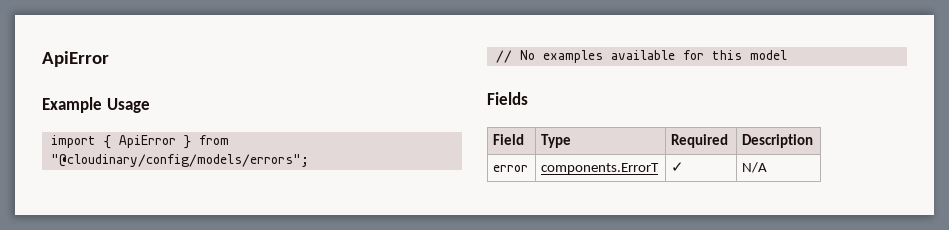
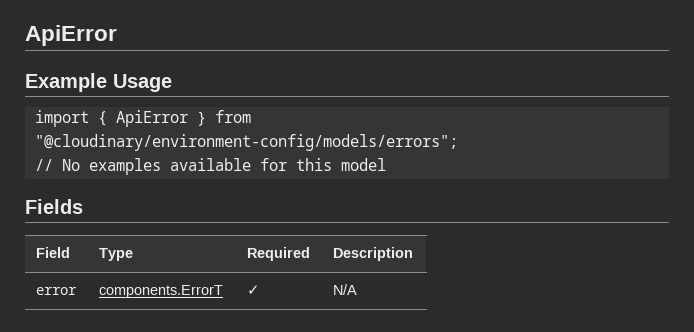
- import { ApiError } from "@cloudinary/config/models/errors";
+ import { ApiError } from "@cloudinary/environment-config/models/errors";

